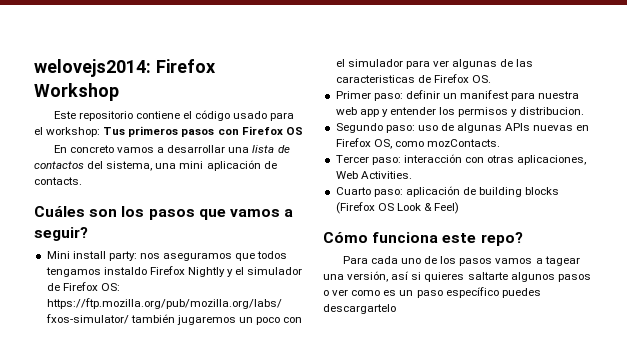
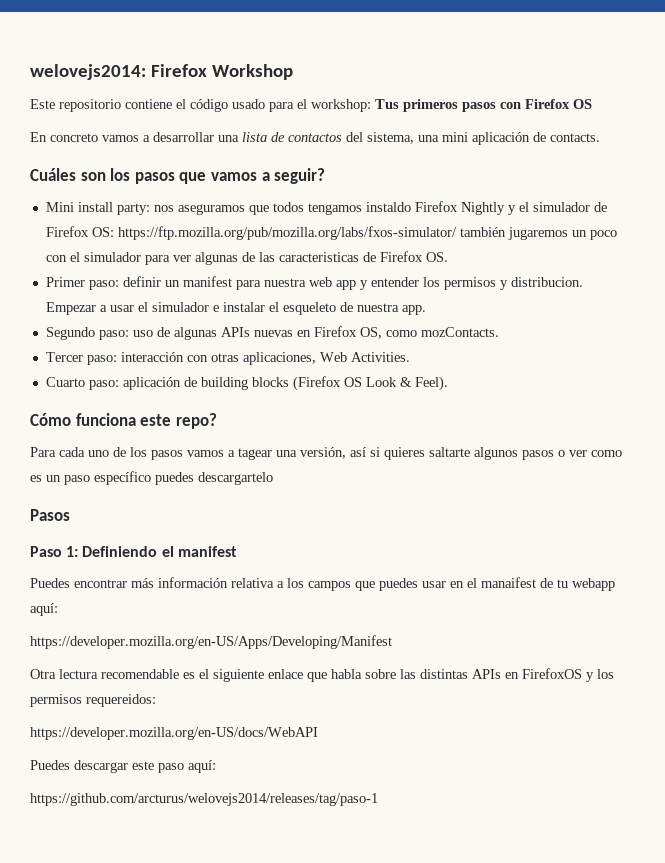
+ Empezar a usar el simulador e instalar el esqueleto de nuestra app.
- Cuarto paso: aplicación de building blocks (Firefox OS Look & Feel)
+ Cuarto paso: aplicación de building blocks (Firefox OS Look & Feel).
+ Pasos
+ Paso 1: Definiendo el manifest
+ Puedes encontrar más información relativa a los campos que puedes usar en el manaifest de tu webapp aquí:
+ https://developer.mozilla.org/en-US/Apps/Developing/Manifest
+ Otra lectura recomendable es el siguiente enlace que habla sobre las distintas APIs en FirefoxOS y los permisos requereidos:
+ https://developer.mozilla.org/en-US/docs/WebAPI
+ Puedes descargar este paso aquí:
+ https://github.com/arcturus/welovejs2014/releases/tag/paso-1

